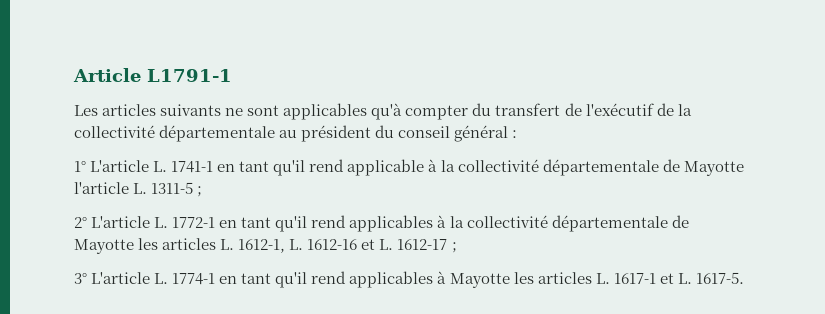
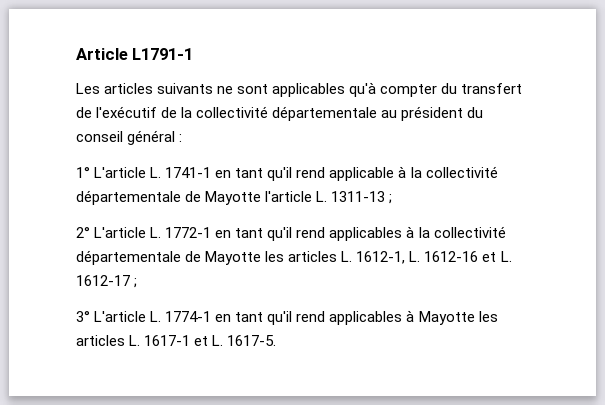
- 1° L'article L. 1741-1 en tant qu'il rend applicable à la collectivité départementale de Mayotte l'article L. 1311-5 ;
+ 1° L'article L. 1741-1 en tant qu'il rend applicable à la collectivité départementale de Mayotte l'article L. 1311-13 ;

